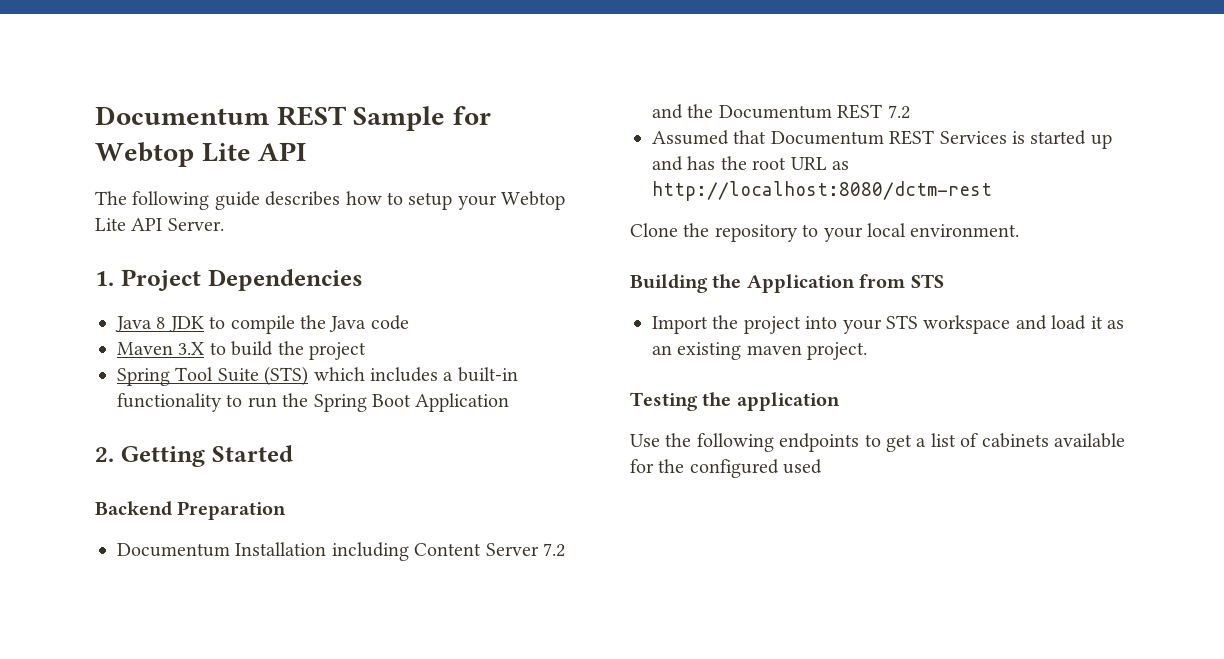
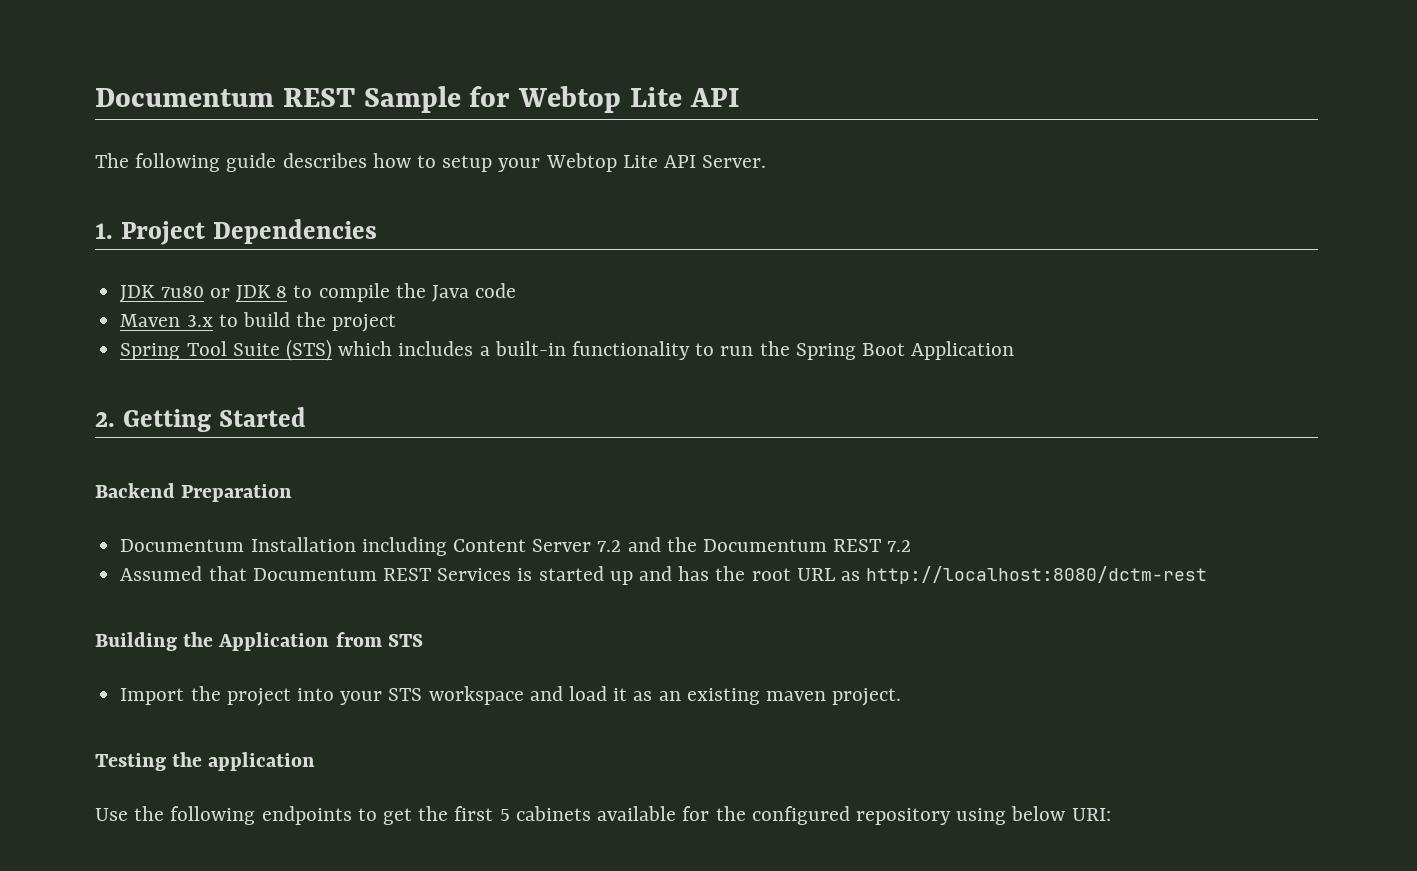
- Java 8 JDK to compile the Java code
+ JDK 7u80 or JDK 8 to compile the Java code
- Maven 3.X to build the project
+ Maven 3.x to build the project
- Clone the repository to your local environment.
- Use the following endpoints to get a list of cabinets available for the configured used
+ Use the following endpoints to get the first 5 cabinets available for the configured repository using below URI:

